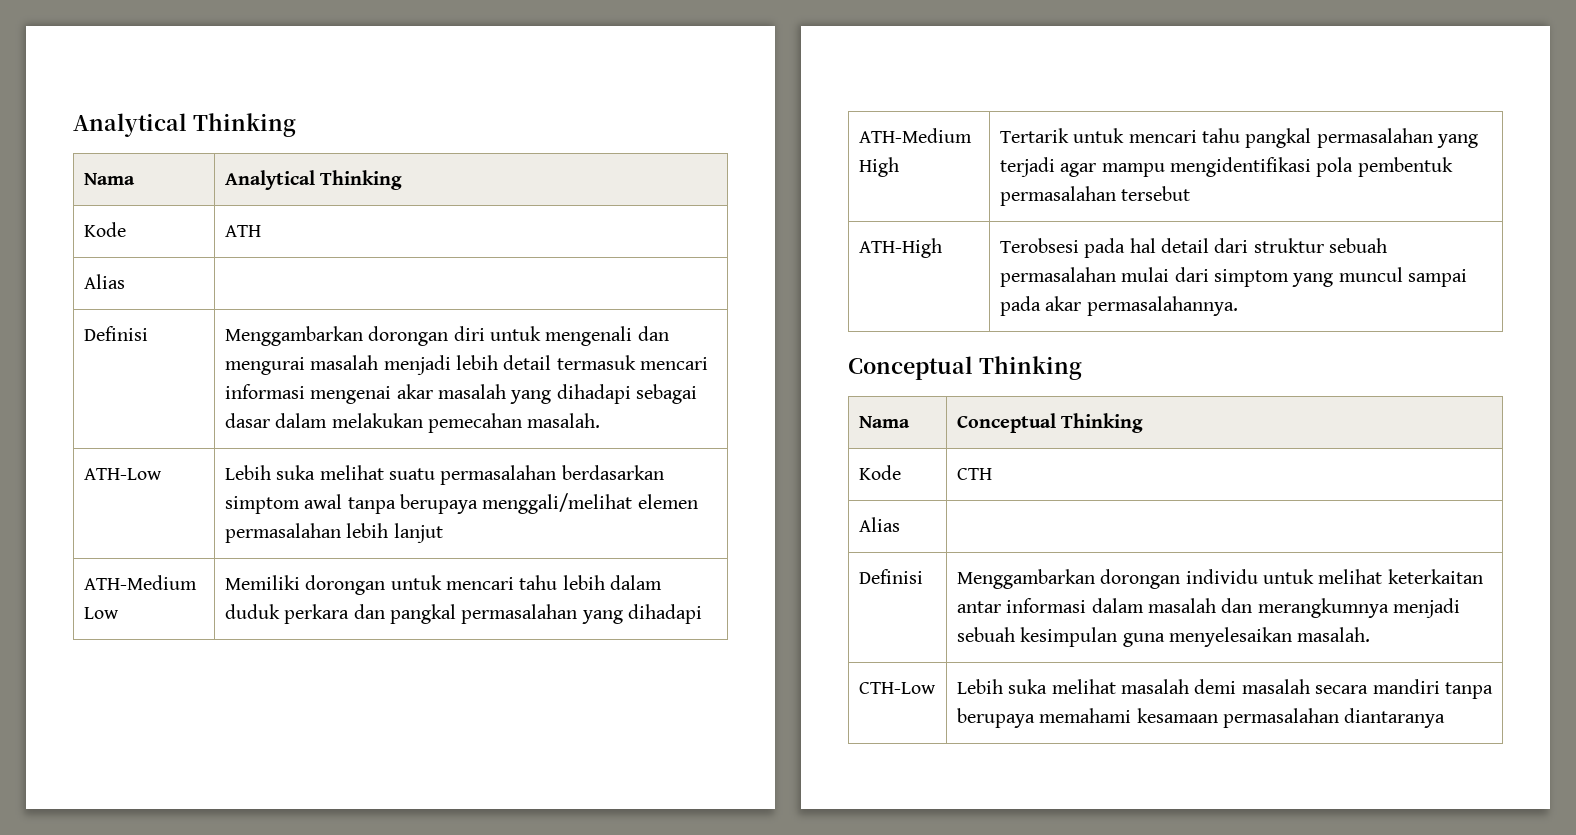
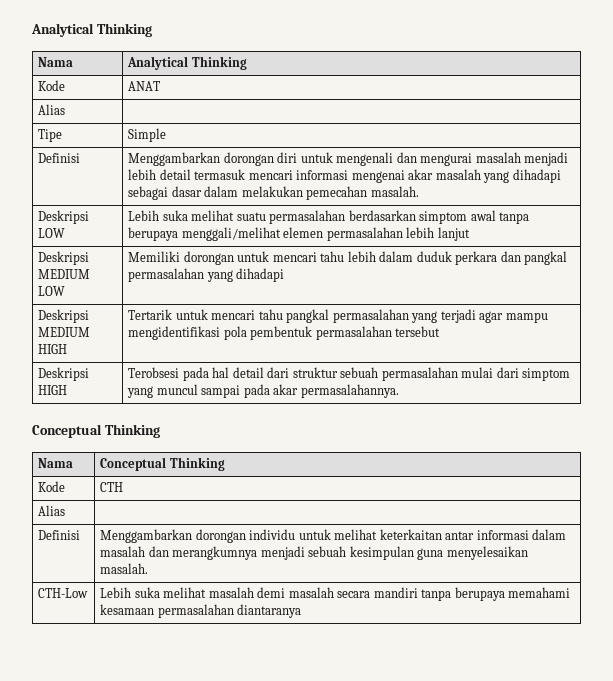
- Kode | ATH
+ Kode | ANAT
  Alias |
+ Tipe | Simple
- ATH-Low | Lebih suka melihat suatu permasalahan berdasarkan simptom awal tanpa berupaya menggali/melihat elemen permasalahan lebih lanjut
+ Deskripsi LOW | Lebih suka melihat suatu permasalahan berdasarkan simptom awal tanpa berupaya menggali/melihat elemen permasalahan lebih lanjut
- ATH-Medium Low | Memiliki dorongan untuk mencari tahu lebih dalam duduk perkara dan pangkal permasalahan yang dihadapi
+ Deskripsi MEDIUM LOW | Memiliki dorongan untuk mencari tahu lebih dalam duduk perkara dan pangkal permasalahan yang dihadapi
- ATH-Medium High | Tertarik untuk mencari tahu pangkal permasalahan yang terjadi agar mampu mengidentifikasi pola pembentuk permasalahan tersebut
+ Deskripsi MEDIUM HIGH | Tertarik untuk mencari tahu pangkal permasalahan yang terjadi agar mampu mengidentifikasi pola pembentuk permasalahan tersebut
- ATH-High | Terobsesi pada hal detail dari struktur sebuah permasalahan mulai dari simptom yang muncul sampai pada akar permasalahannya.
+ Deskripsi HIGH | Terobsesi pada hal detail dari struktur sebuah permasalahan mulai dari simptom yang muncul sampai pada akar permasalahannya.

